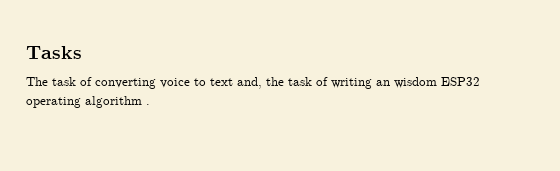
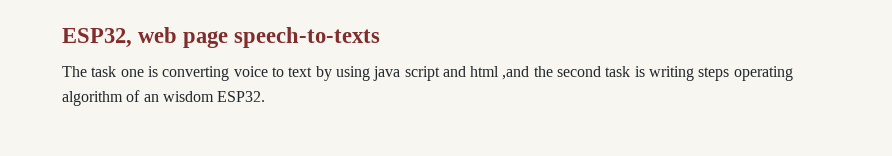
- Tasks
+ ESP32, web page speech-to-texts
- The task of converting voice to text and, the task of writing an wisdom ESP32 operating algorithm .
+ The task one is converting voice to text by using java script and html ,and the second task is writing steps operating algorithm of an wisdom ESP32.

